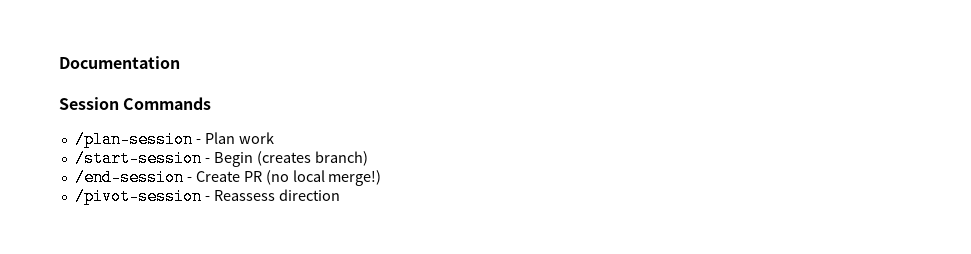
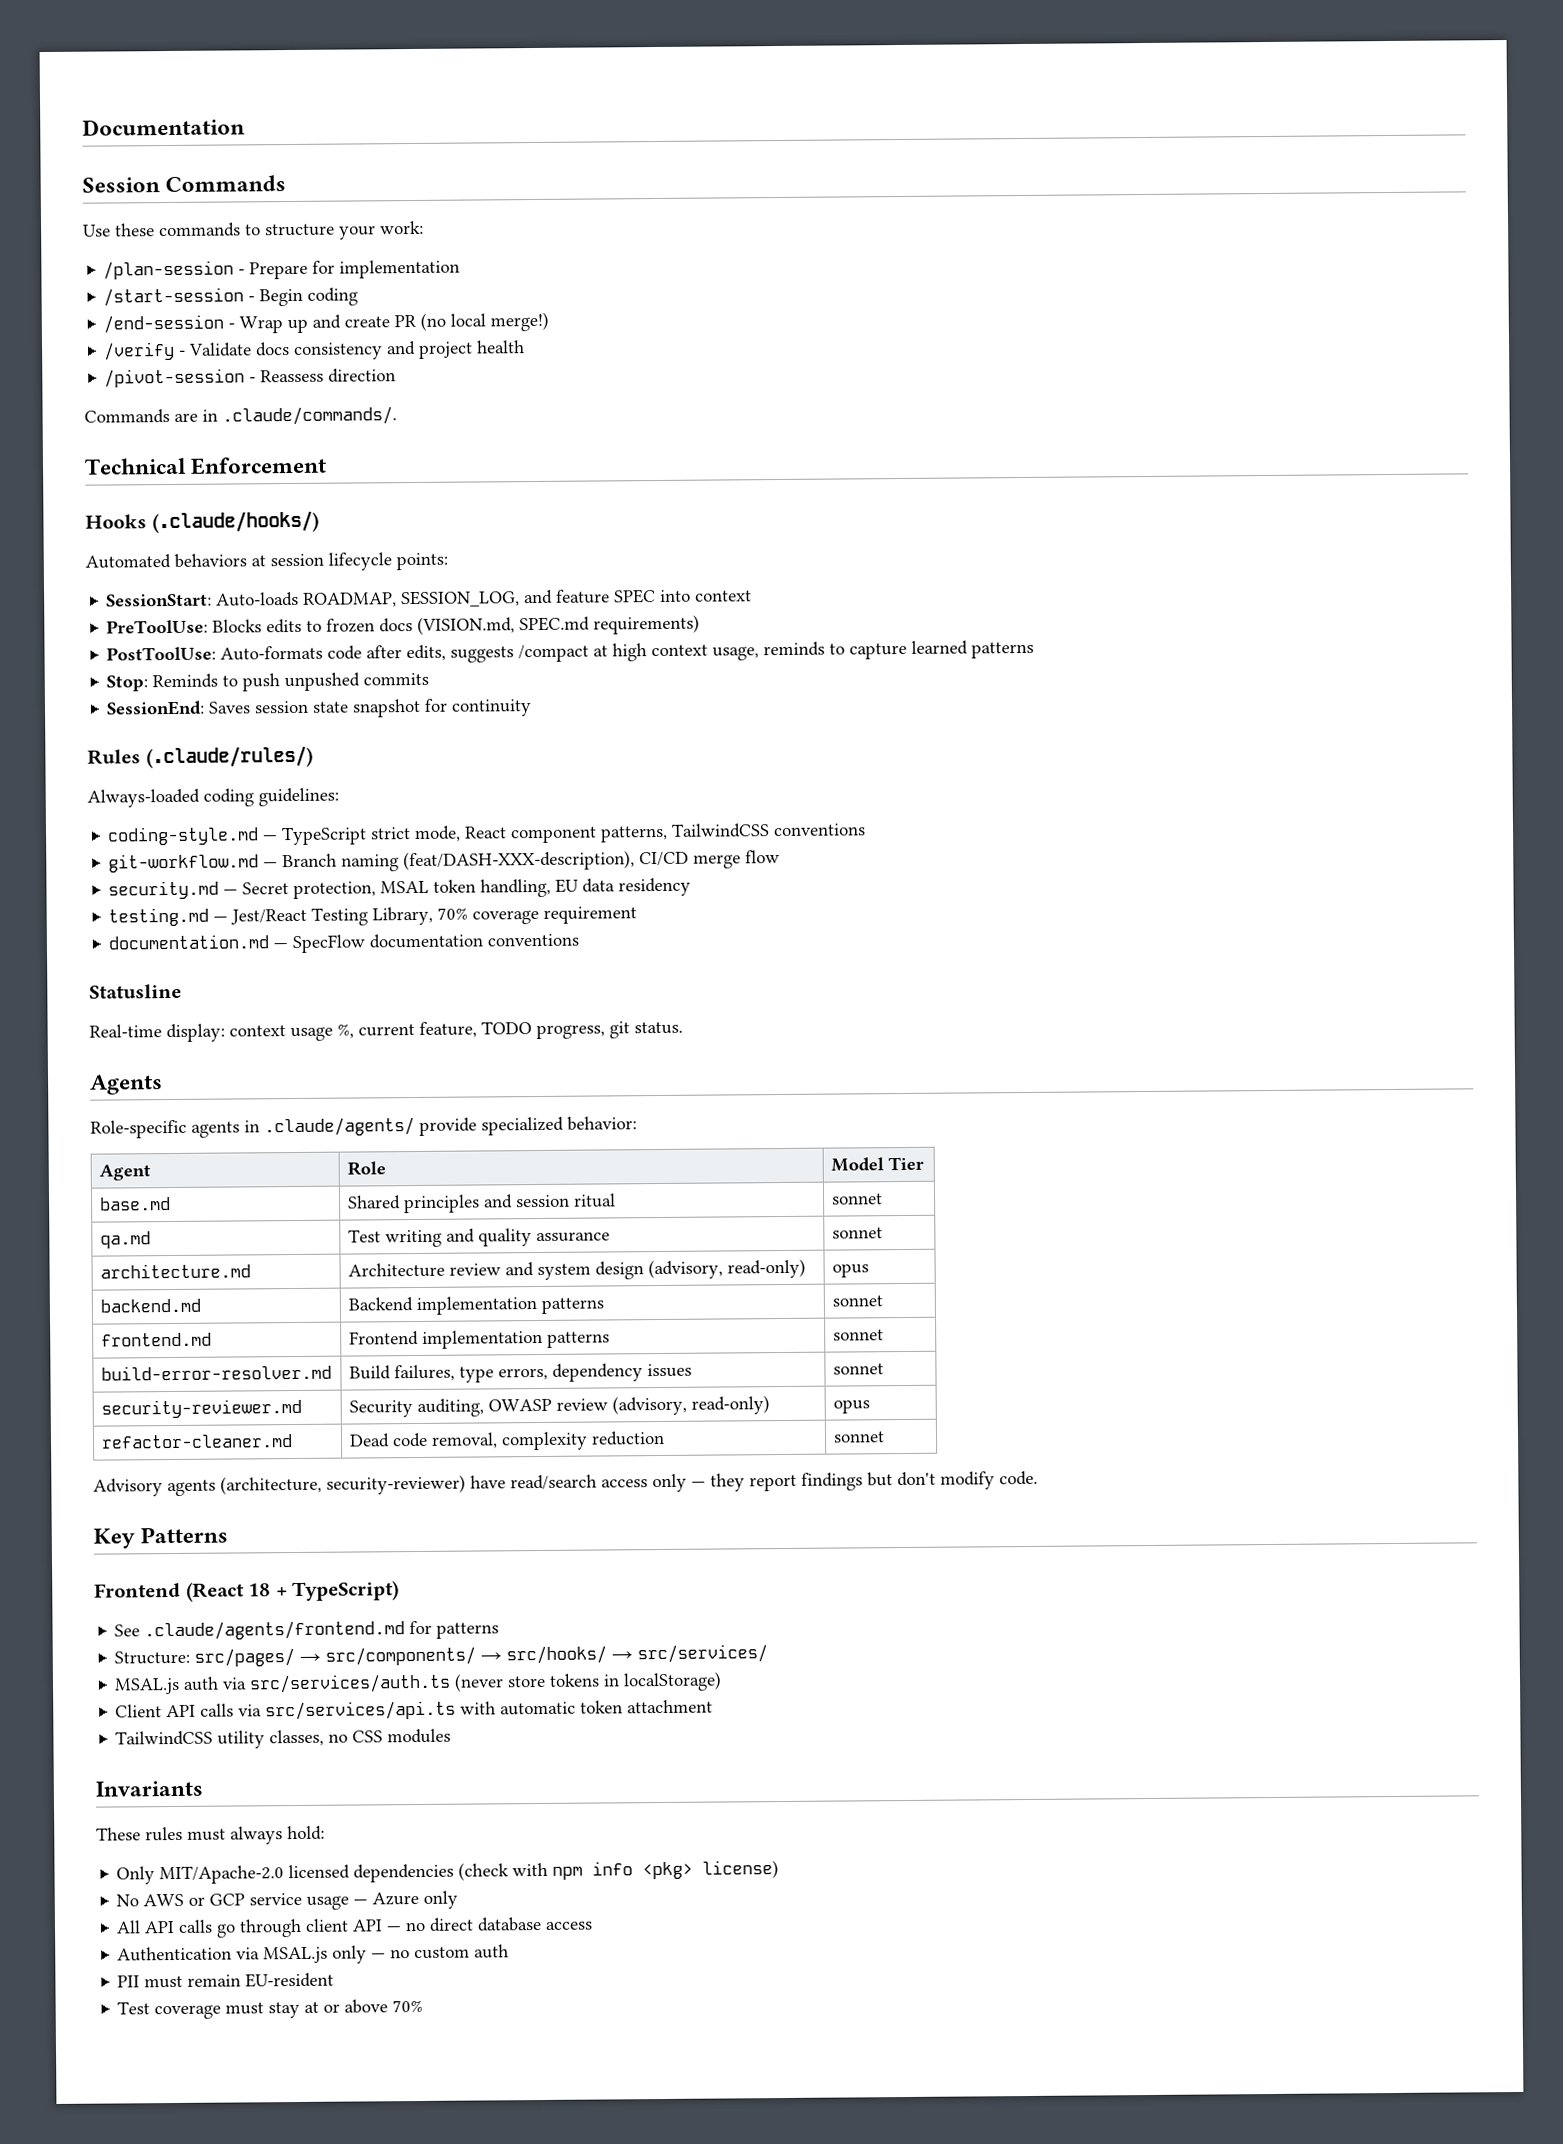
+ Use these commands to structure your work:
- /plan-session - Plan work
+ /plan-session - Prepare for implementation
- /start-session - Begin (creates branch)
+ /start-session - Begin coding
- /end-session - Create PR (no local merge!)
+ /end-session - Wrap up and create PR (no local merge!)
+ /verify - Validate docs consistency and project health
  /pivot-session - Reassess direction
+ Commands are in .claude/commands/.
+ Technical Enforcement
+ Hooks (.claude/hooks/)
+ Automated behaviors at session lifecycle points:
+ SessionStart: Auto-loads ROADMAP, SESSION_LOG, and feature SPEC into context
+ PreToolUse: Blocks edits to frozen docs (VISION.md, SPEC.md requirements)
+ PostToolUse: Auto-formats code after edits, suggests /compact at high context usage, reminds to capture learned patterns
+ Stop: Reminds to push unpushed commits
+ SessionEnd: Saves session state snapshot for continuity
+ Rules (.claude/rules/)
+ Always-loaded coding guidelines:
+ coding-style.md — TypeScript strict mode, React component patterns, TailwindCSS conventions
+ git-workflow.md — Branch naming (feat/DASH-XXX-description), CI/CD merge flow
+ security.md — Secret protection, MSAL token handling, EU data residency
+ testing.md — Jest/React Testing Library, 70% coverage requirement
+ documentation.md — SpecFlow documentation conventions
+ Statusline
+ Real-time display: context usage %, current feature, TODO progress, git status.
+ Agents
+ Role-specific agents in .claude/agents/ provide specialized behavior:
+ Agent | Role | Model Tier
+ base.md | Shared principles and session ritual | sonnet
+ qa.md | Test writing and quality assurance | sonnet
+ architecture.md | Architecture review and system design (advisory, read-only) | opus
+ backend.md | Backend implementation patterns | sonnet
+ frontend.md | Frontend implementation patterns | sonnet
+ build-error-resolver.md | Build failures, type errors, dependency issues | sonnet
+ security-reviewer.md | Security auditing, OWASP review (advisory, read-only) | opus
+ refactor-cleaner.md | Dead code removal, complexity reduction | sonnet
+ Advisory agents (architecture, security-reviewer) have read/search access only — they report findings but don't modify code.
+ Key Patterns
+ Frontend (React 18 + TypeScript)
+ See .claude/agents/frontend.md for patterns
+ Structure: src/pages/ → src/components/ → src/hooks/ → src/services/
+ MSAL.js auth via src/services/auth.ts (never store tokens in localStorage)
+ Client API calls via src/services/api.ts with automatic token attachment
+ TailwindCSS utility classes, no CSS modules
+ Invariants
+ These rules must always hold:
+ Only MIT/Apache-2.0 licensed dependencies (check with npm info <pkg> license)
+ No AWS or GCP service usage — Azure only
+ All API calls go through client API — no direct database access
+ Authentication via MSAL.js only — no custom auth
+ PII must remain EU-resident
+ Test coverage must stay at or above 70%

